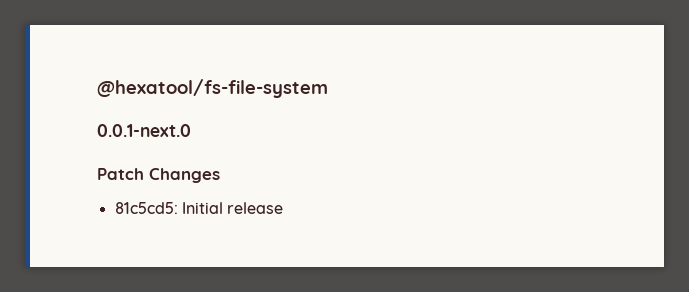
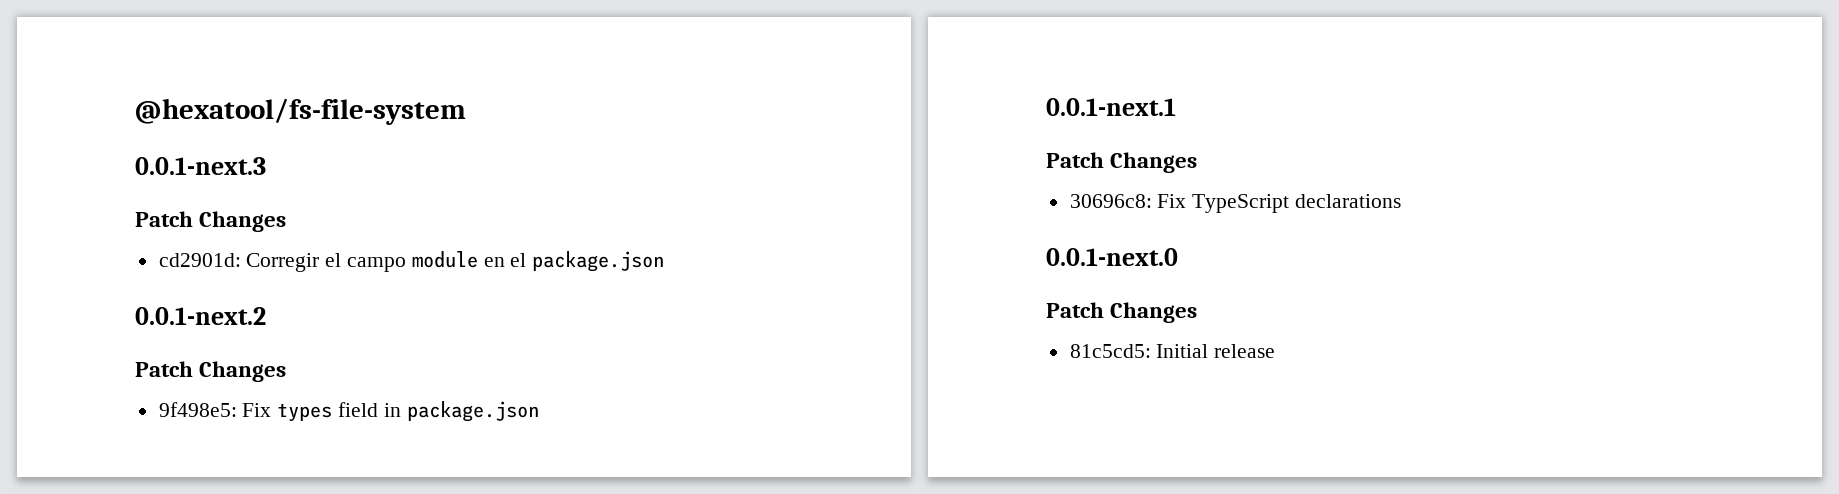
+ 0.0.1-next.3
+ Patch Changes
+ cd2901d: Corregir el campo module en el package.json
+ 0.0.1-next.2
+ Patch Changes
+ 9f498e5: Fix types field in package.json
+ 0.0.1-next.1
+ Patch Changes
+ 30696c8: Fix TypeScript declarations

